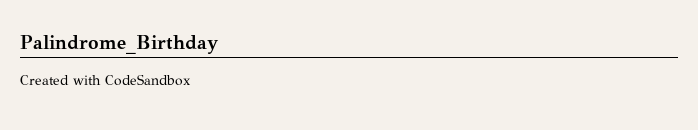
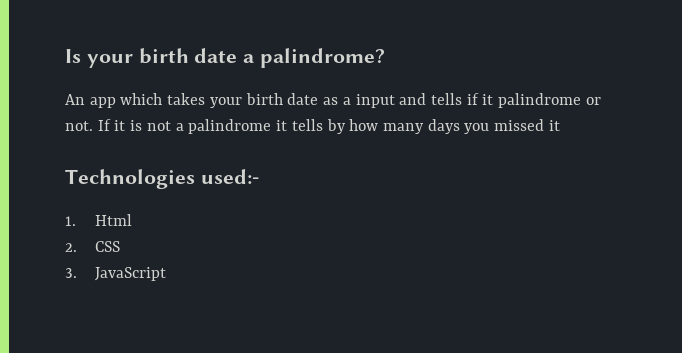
- Palindrome_Birthday
- Created with CodeSandbox
+ Is your birth date a palindrome?
+ An app which takes your birth date as a input and tells if it palindrome or not. If it is not a palindrome it tells by how many days you missed it
+ Technologies used:-
+ 1. Html
+ 2. CSS
+ 3. JavaScript

